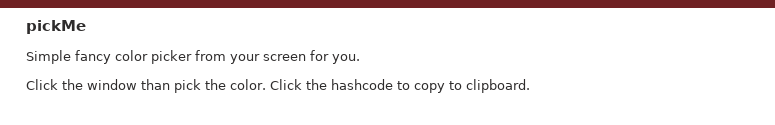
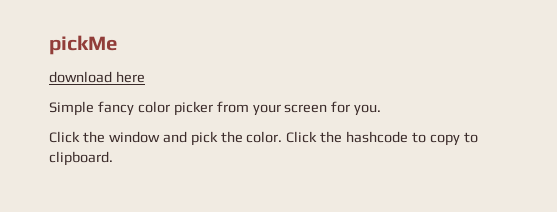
+ download here
- Click the window than pick the color.
+ Click the window and pick the color.

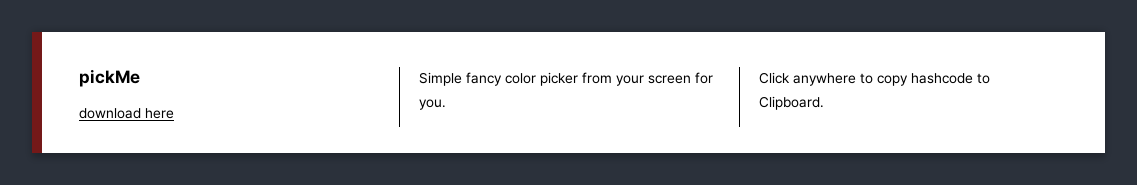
- Click the window and pick the color. Click the hashcode to copy to clipboard.
+ Click anywhere to copy hashcode to Clipboard.

